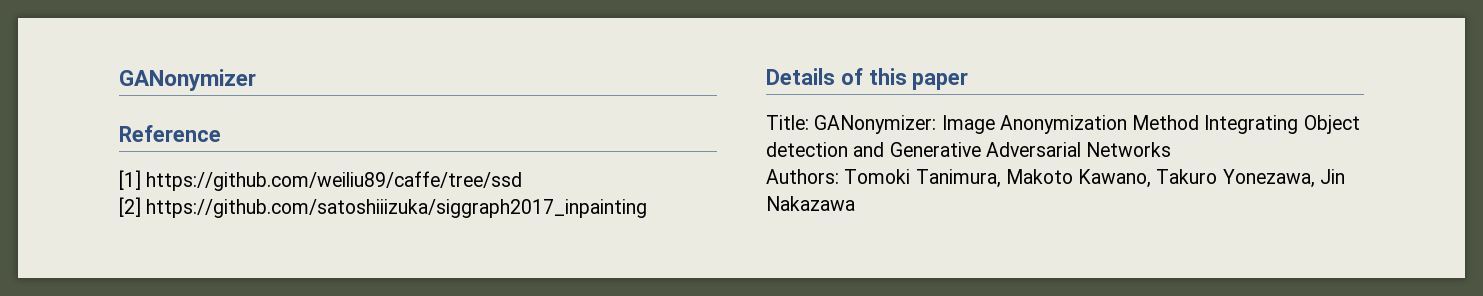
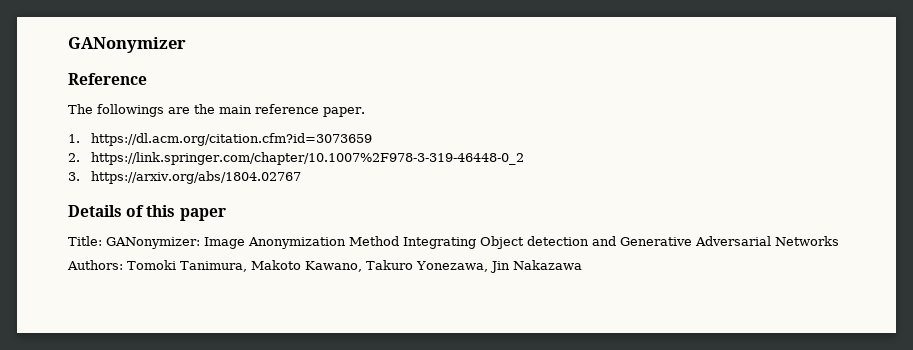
- [1] https://github.com/weiliu89/caffe/tree/ssd
- [2] https://github.com/satoshiiizuka/siggraph2017_inpainting
+ The followings are the main reference paper.
+ 1. https://dl.acm.org/citation.cfm?id=3073659
+ 2. https://link.springer.com/chapter/10.1007%2F978-3-319-46448-0_2
+ 3. https://arxiv.org/abs/1804.02767

